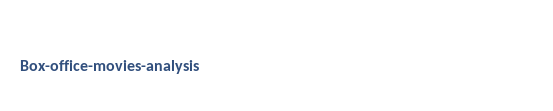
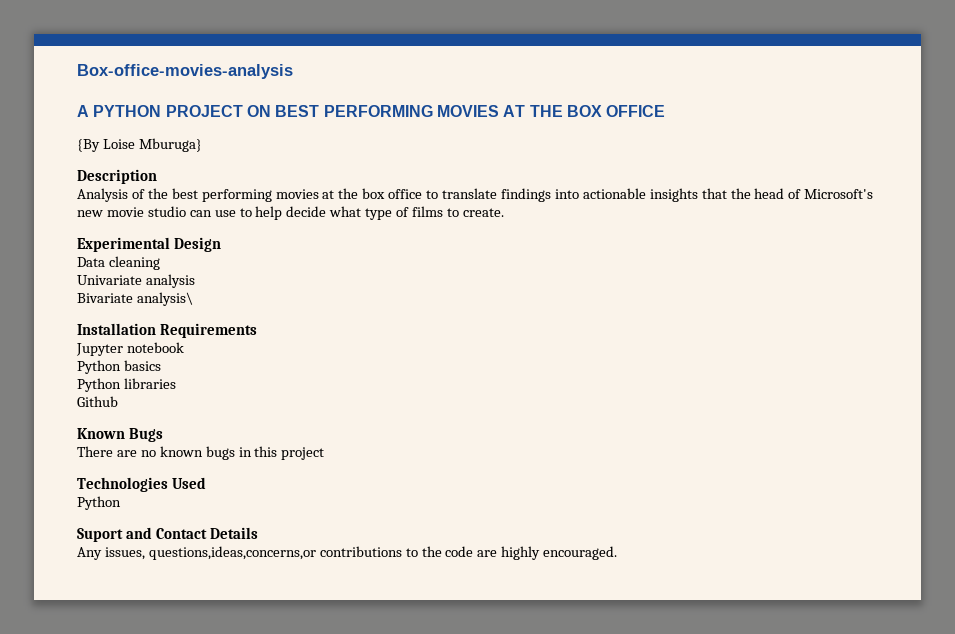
+ A PYTHON PROJECT ON BEST PERFORMING MOVIES AT THE BOX OFFICE
+ {By Loise Mburuga}
+ Description
+ Analysis of the best performing movies at the box office to translate findings into actionable insights that the head of Microsoft's new movie studio can use to help decide what type of films to create.
+ Experimental Design
+ Data cleaning
+ Univariate analysis
+ Bivariate analysis\
+ Installation Requirements
+ Jupyter notebook
+ Python basics
+ Python libraries
+ Github
+ Known Bugs
+ There are no known bugs in this project
+ Technologies Used
+ Python
+ Suport and Contact Details
+ Any issues, questions,ideas,concerns,or contributions to the code are highly encouraged.

